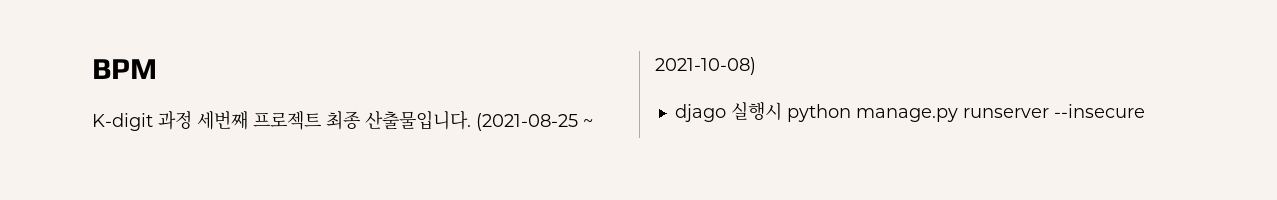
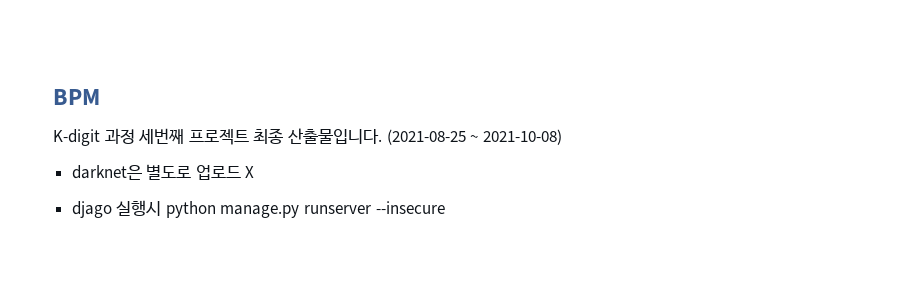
+ darknet은 별도로 업로드 X

